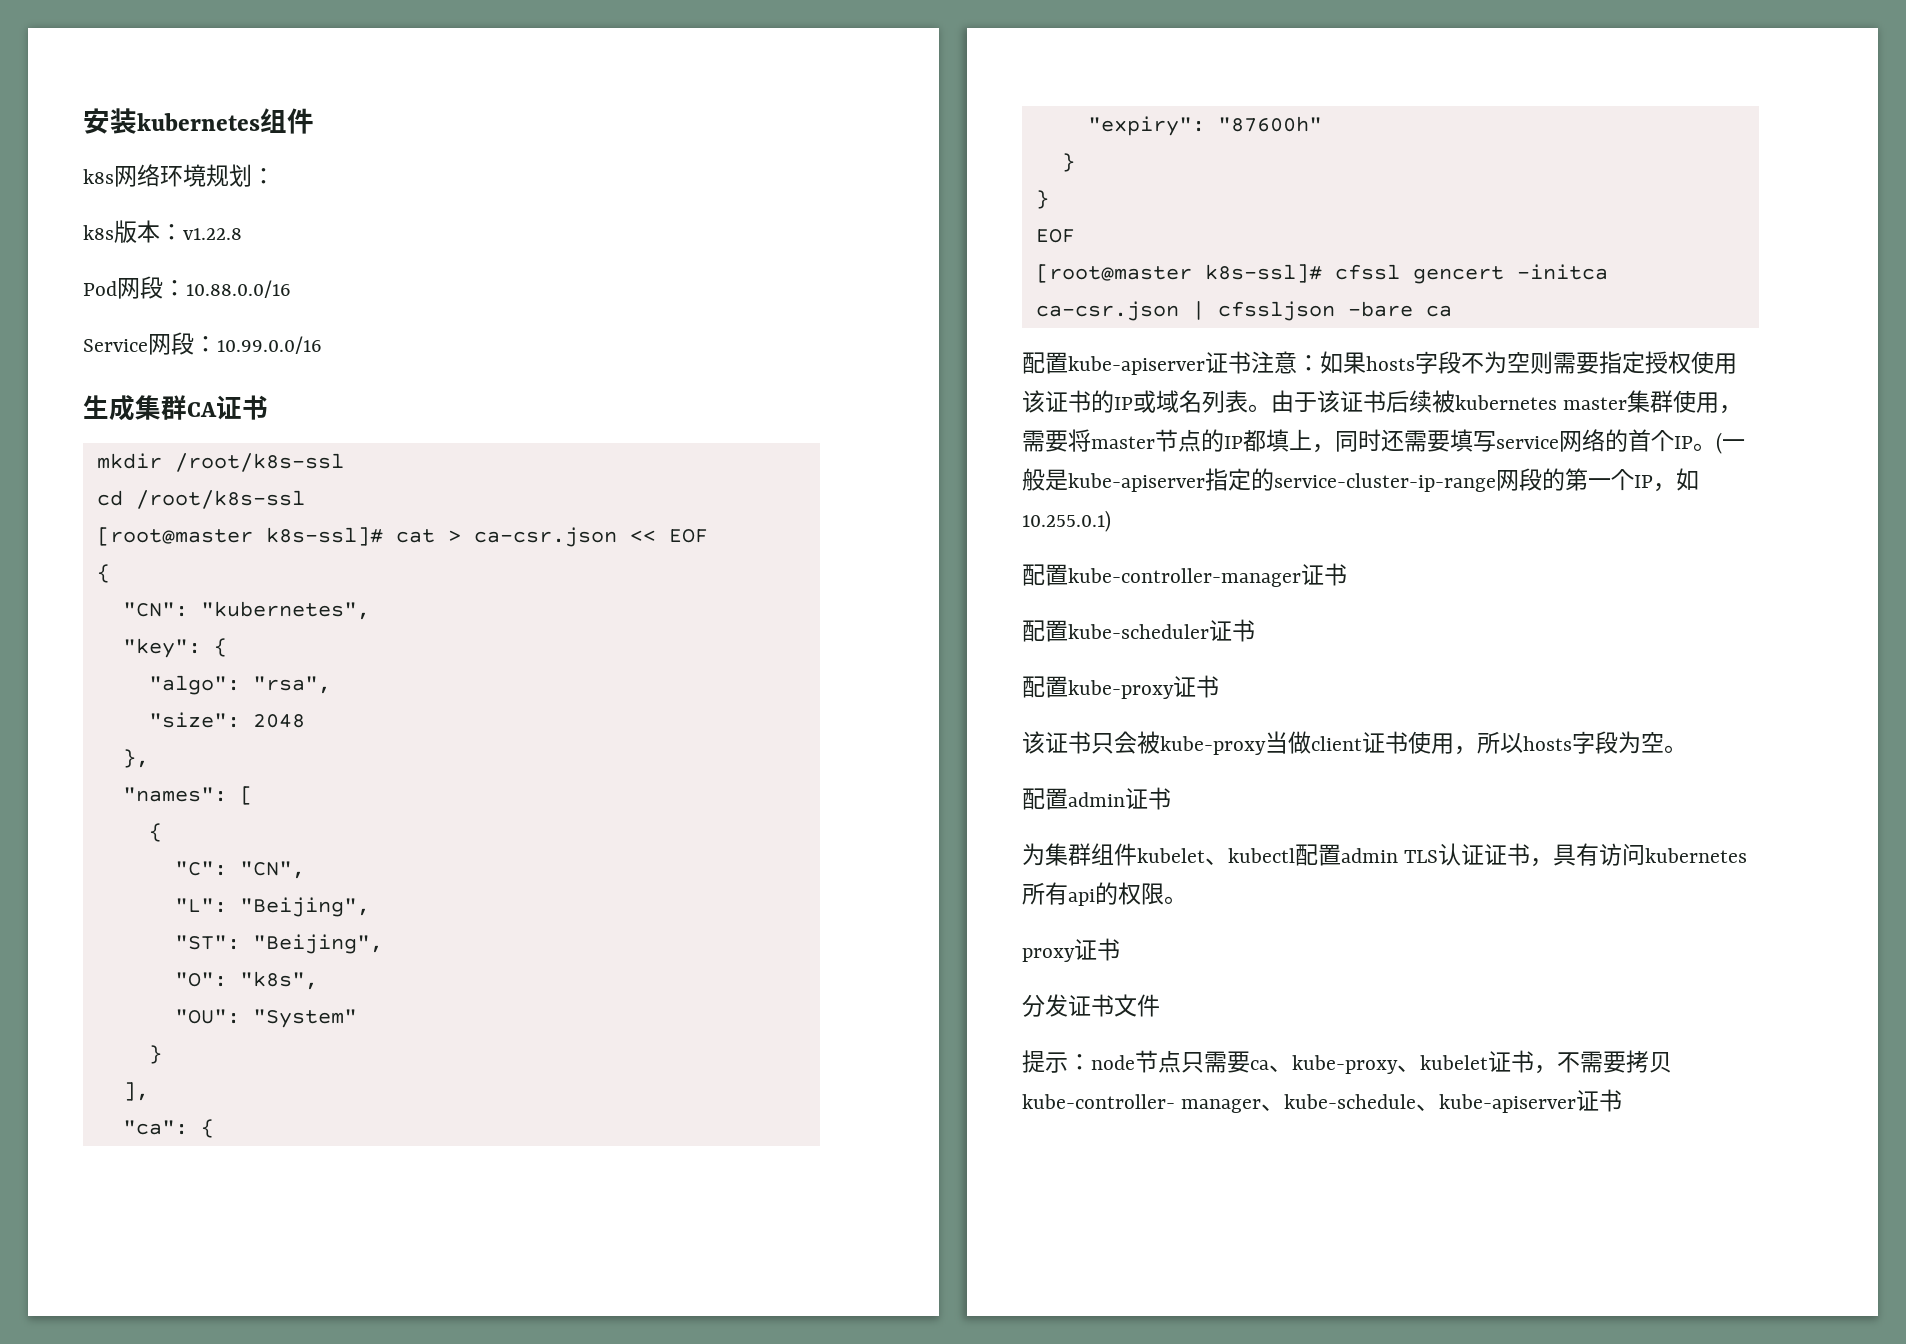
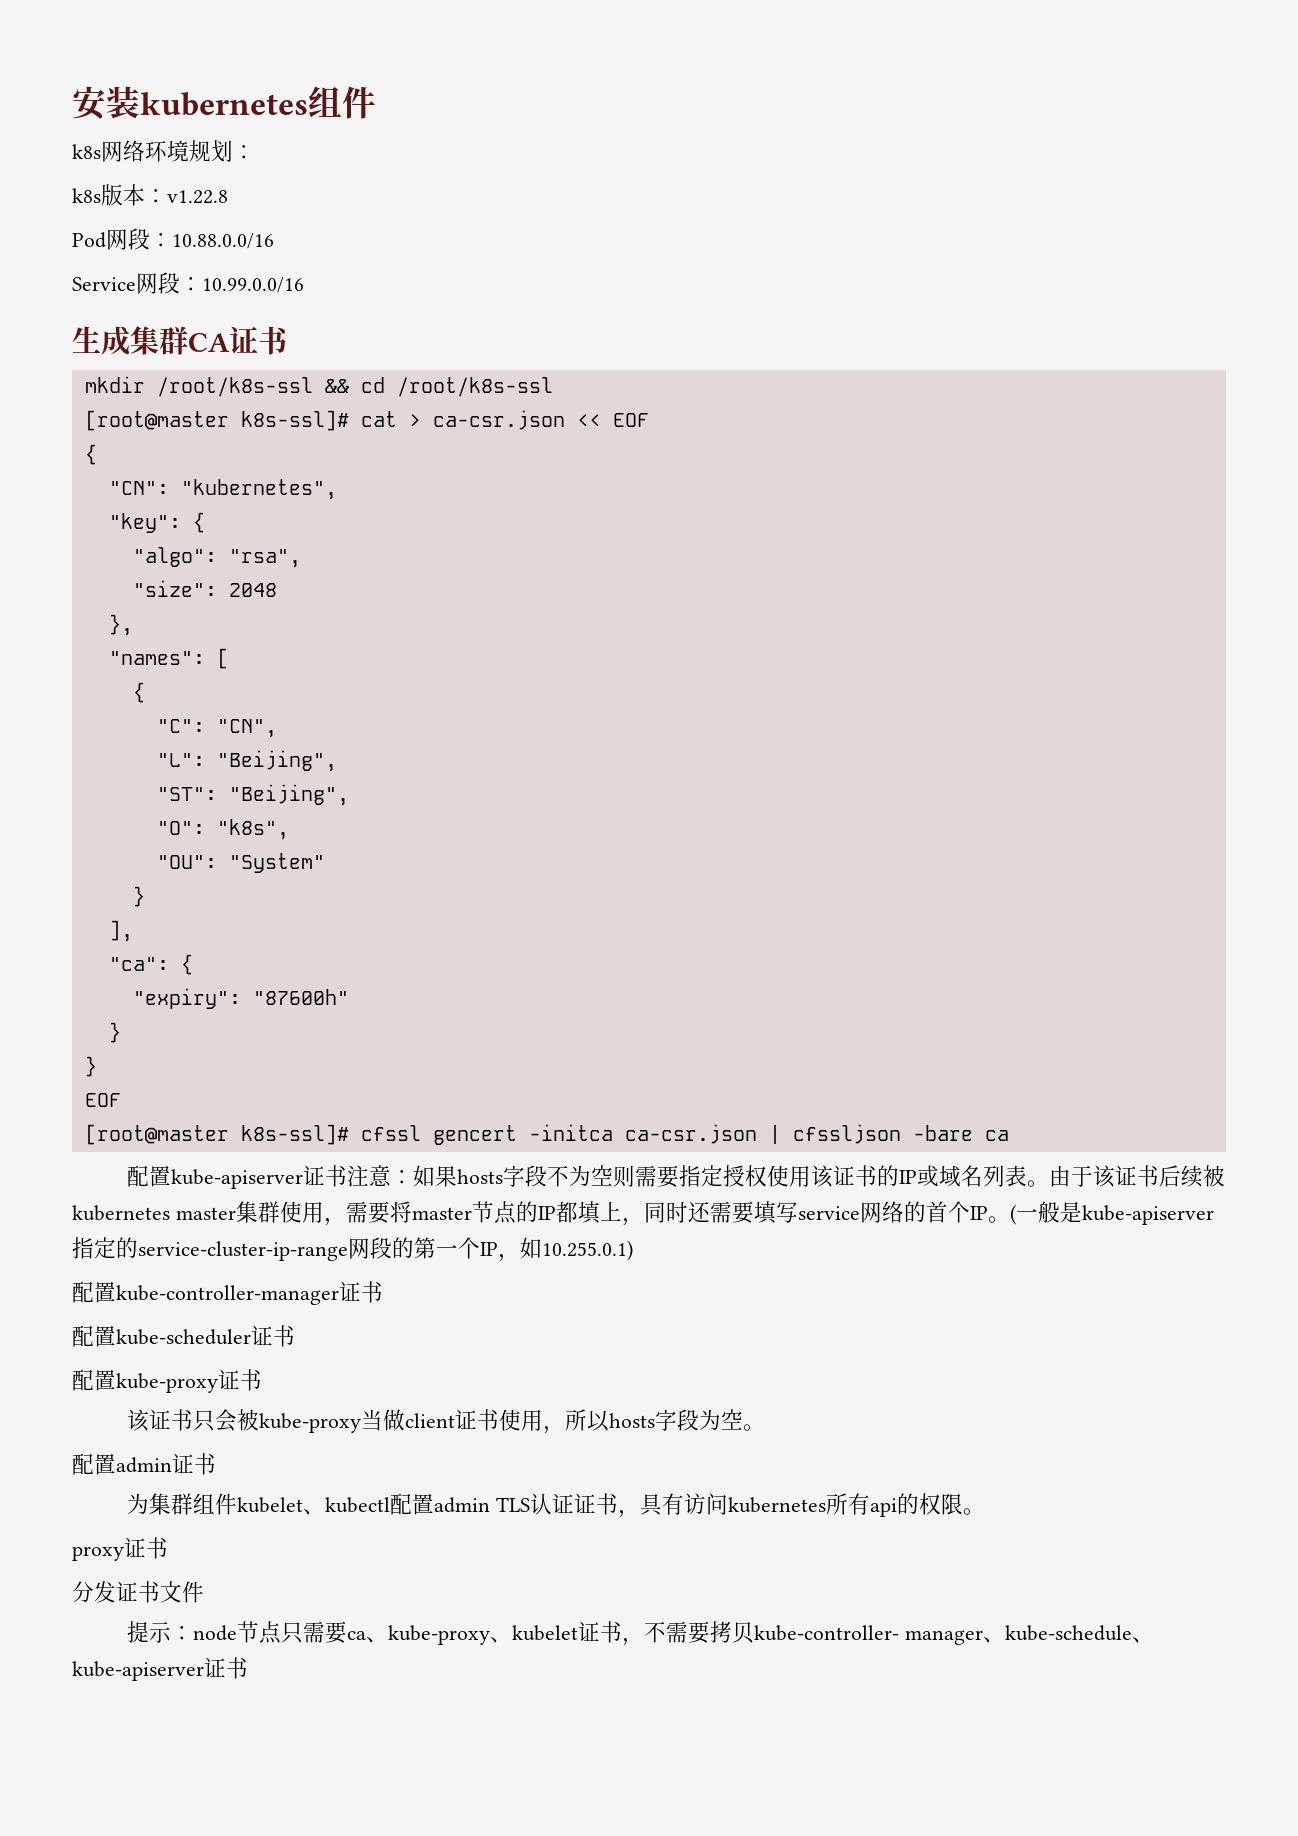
- mkdir /root/k8s-ssl
- cd /root/k8s-ssl
+ mkdir /root/k8s-ssl && cd /root/k8s-ssl

